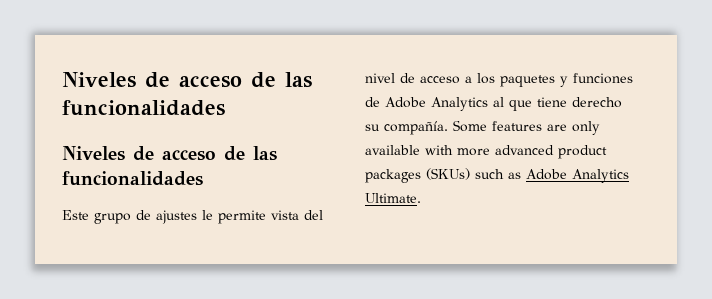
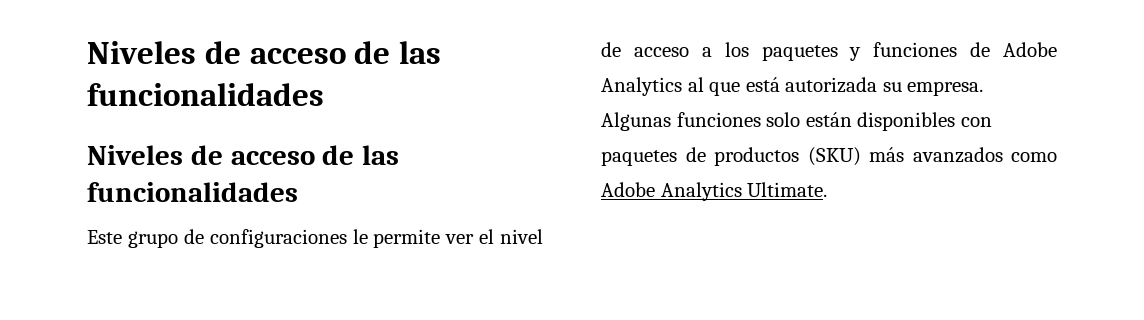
- Este grupo de ajustes le permite vista del nivel de acceso a los paquetes y funciones de Adobe Analytics al que tiene derecho su compañía. Some features are only available with more advanced product packages (SKUs) such as Adobe Analytics Ultimate.
+ Este grupo de configuraciones le permite ver el nivel de acceso a los paquetes y funciones de Adobe Analytics al que está autorizada su empresa. Algunas funciones solo están disponibles con paquetes de productos (SKU) más avanzados como Adobe Analytics Ultimate.

